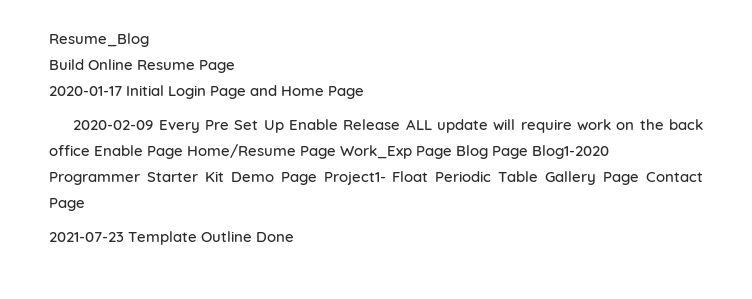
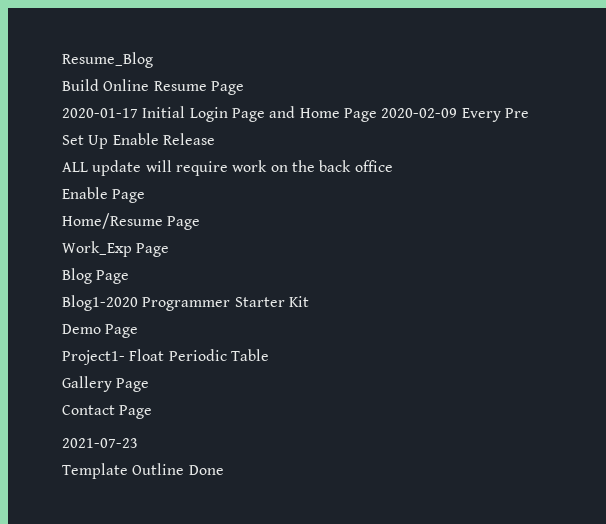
- 2020-01-17 Initial Login Page and Home Page
- 2020-02-09 Every Pre Set Up Enable Release ALL update will require work on the back office Enable Page Home/Resume Page Work_Exp Page Blog Page Blog1-2020 Programmer Starter Kit Demo Page Project1- Float Periodic Table Gallery Page Contact Page
+ 2020-01-17 Initial Login Page and Home Page 2020-02-09 Every Pre Set Up Enable Release
+ ALL update will require work on the back office
+ Enable Page
+ Home/Resume Page
+ Work_Exp Page
+ Blog Page
+ Blog1-2020 Programmer Starter Kit
+ Demo Page
+ Project1- Float Periodic Table
+ Gallery Page
+ Contact Page
- 2021-07-23 Template Outline Done
+ 2021-07-23
+ Template Outline Done

